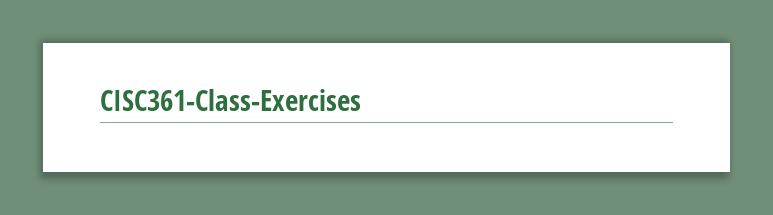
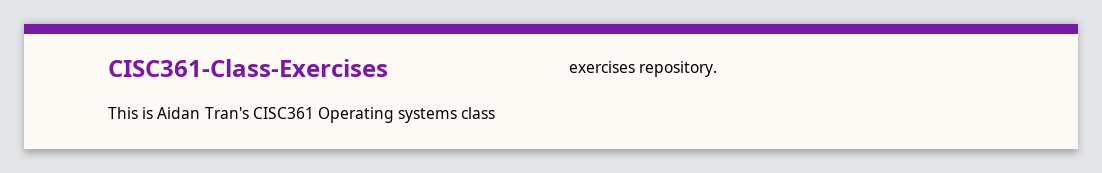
+ This is Aidan Tran's CISC361 Operating systems class exercises repository.

